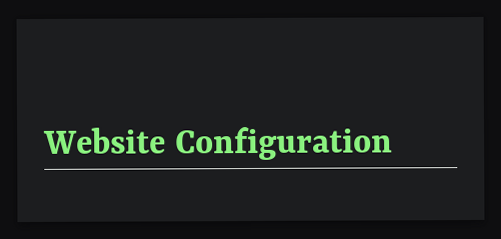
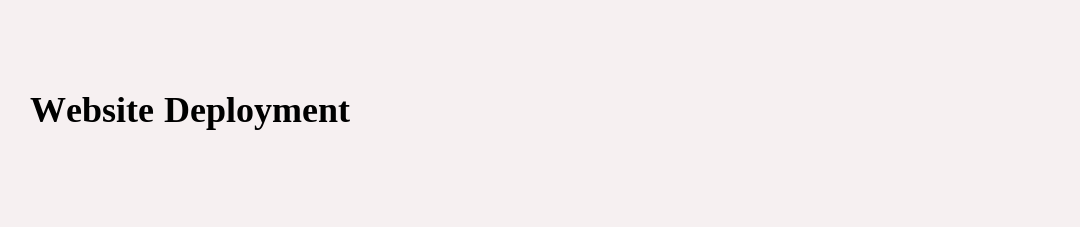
- Website Configuration
+ Website Deployment

